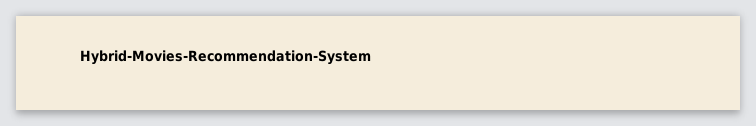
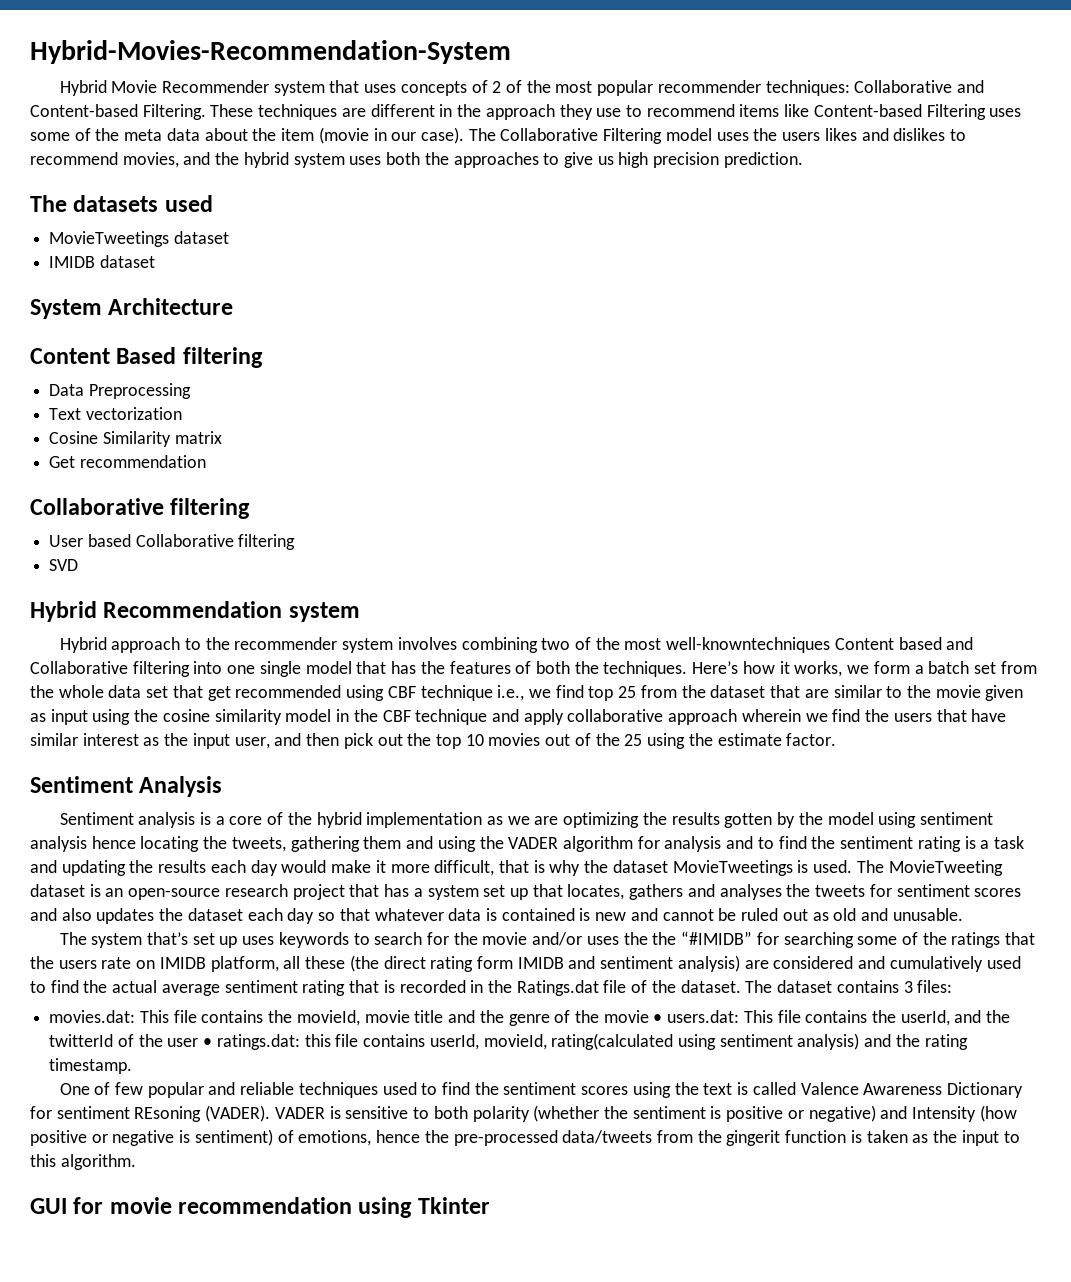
+ Hybrid Movie Recommender system that uses concepts of 2 of the most popular recommender techniques: Collaborative and Content-based Filtering. These techniques are different in the approach they use to recommend items like Content-based Filtering uses some of the meta data about the item (movie in our case). The Collaborative Filtering model uses the users likes and dislikes to recommend movies, and the hybrid system uses both the approaches to give us high precision prediction.
+ The datasets used
+ MovieTweetings dataset
+ IMIDB dataset
+ System Architecture
+ Content Based filtering
+ Data Preprocessing
+ Text vectorization
+ Cosine Similarity matrix
+ Get recommendation
+ Collaborative filtering
+ User based Collaborative filtering
+ SVD
+ Hybrid Recommendation system
+ Hybrid approach to the recommender system involves combining two of the most well-knowntechniques Content based and Collaborative filtering into one single model that has the features of both the techniques. Here’s how it works, we form a batch set from the whole data set that get recommended using CBF technique i.e., we find top 25 from the dataset that are similar to the movie given as input using the cosine similarity model in the CBF technique and apply collaborative approach wherein we find the users that have similar interest as the input user, and then pick out the top 10 movies out of the 25 using the estimate factor.
+ Sentiment Analysis
+ Sentiment analysis is a core of the hybrid implementation as we are optimizing the results gotten by the model using sentiment analysis hence locating the tweets, gathering them and using the VADER algorithm for analysis and to find the sentiment rating is a task and updating the results each day would make it more difficult, that is why the dataset MovieTweetings is used. The MovieTweeting dataset is an open-source research project that has a system set up that locates, gathers and analyses the tweets for sentiment scores and also updates the dataset each day so that whatever data is contained is new and cannot be ruled out as old and unusable.
+ The system that’s set up uses keywords to search for the movie and/or uses the the “#IMIDB” for searching some of the ratings that the users rate on IMIDB platform, all these (the direct rating form IMIDB and sentiment analysis) are considered and cumulatively used to find the actual average sentiment rating that is recorded in the Ratings.dat file of the dataset. The dataset contains 3 files:
+ movies.dat: This file contains the movieId, movie title and the genre of the movie • users.dat: This file contains the userId, and the twitterId of the user • ratings.dat: this file contains userId, movieId, rating(calculated using sentiment analysis) and the rating timestamp.
+ One of few popular and reliable techniques used to find the sentiment scores using the text is called Valence Awareness Dictionary for sentiment REsoning (VADER). VADER is sensitive to both polarity (whether the sentiment is positive or negative) and Intensity (how positive or negative is sentiment) of emotions, hence the pre-processed data/tweets from the gingerit function is taken as the input to this algorithm.
+ GUI for movie recommendation using Tkinter

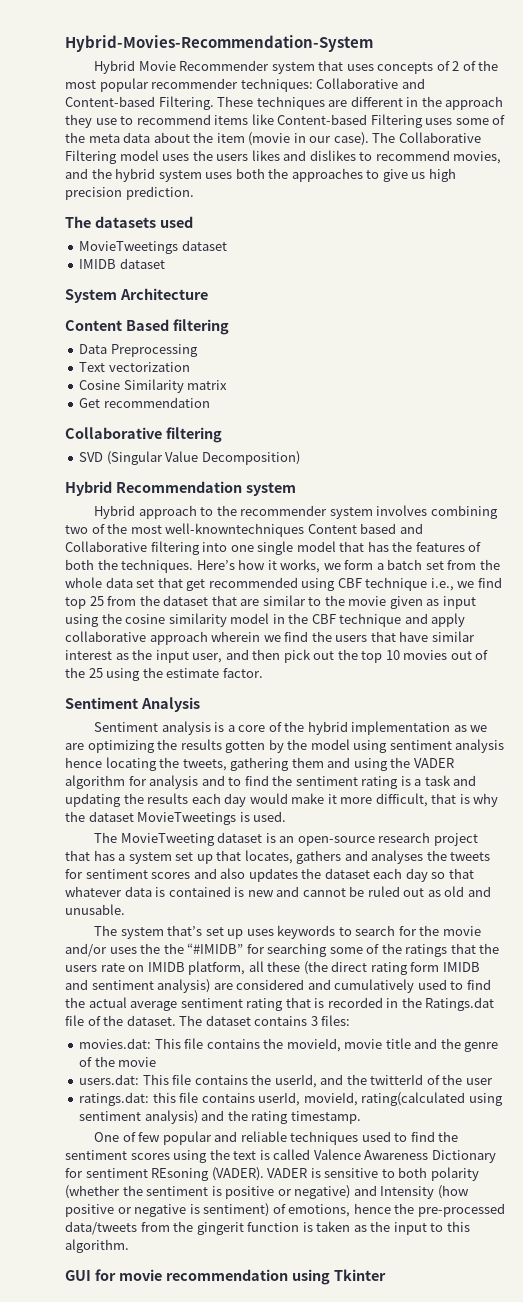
- User based Collaborative filtering
- SVD
+ SVD (Singular Value Decomposition)
- Sentiment analysis is a core of the hybrid implementation as we are optimizing the results gotten by the model using sentiment analysis hence locating the tweets, gathering them and using the VADER algorithm for analysis and to find the sentiment rating is a task and updating the results each day would make it more difficult, that is why the dataset MovieTweetings is used. The MovieTweeting dataset is an open-source research project that has a system set up that locates, gathers and analyses the tweets for sentiment scores and also updates the dataset each day so that whatever data is contained is new and cannot be ruled out as old and unusable.
+ Sentiment analysis is a core of the hybrid implementation as we are optimizing the results gotten by the model using sentiment analysis hence locating the tweets, gathering them and using the VADER algorithm for analysis and to find the sentiment rating is a task and updating the results each day would make it more difficult, that is why the dataset MovieTweetings is used.
+ The MovieTweeting dataset is an open-source research project that has a system set up that locates, gathers and analyses the tweets for sentiment scores and also updates the dataset each day so that whatever data is contained is new and cannot be ruled out as old and unusable.
- movies.dat: This file contains the movieId, movie title and the genre of the movie • users.dat: This file contains the userId, and the twitterId of the user • ratings.dat: this file contains userId, movieId, rating(calculated using sentiment analysis) and the rating timestamp.
+ movies.dat: This file contains the movieId, movie title and the genre of the movie
+ users.dat: This file contains the userId, and the twitterId of the user
+ ratings.dat: this file contains userId, movieId, rating(calculated using sentiment analysis) and the rating timestamp.

